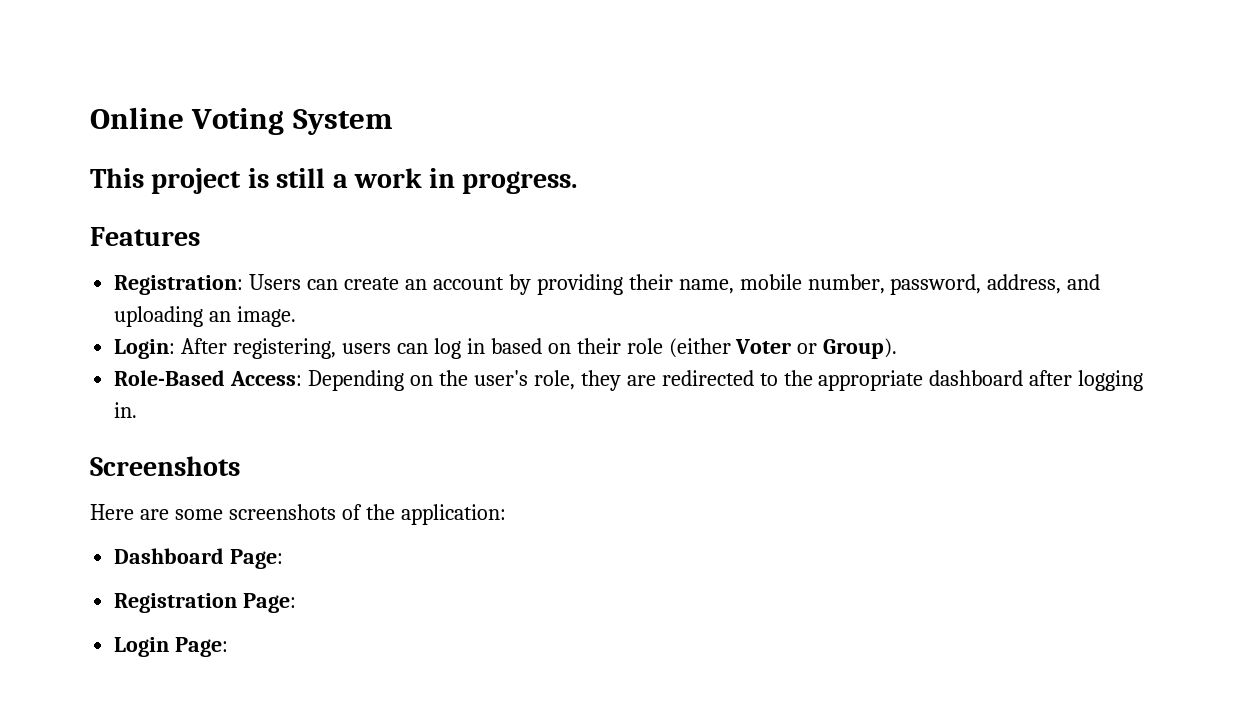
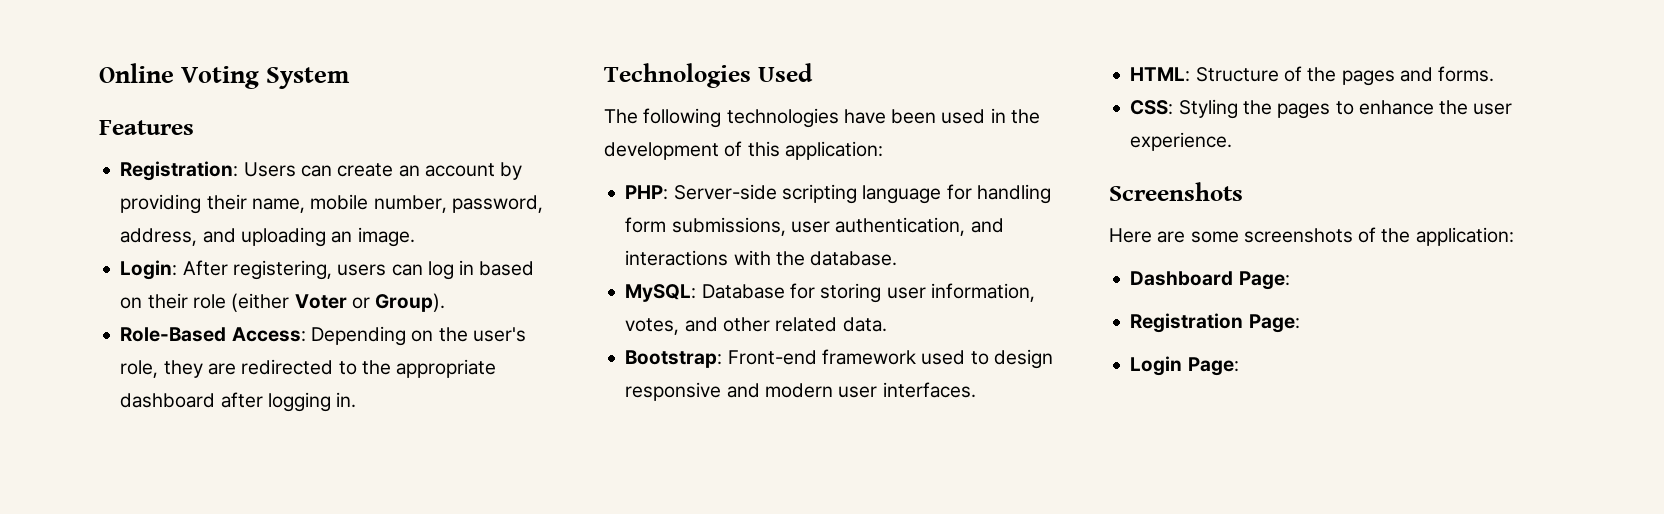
- This project is still a work in progress.
+ Technologies Used
+ The following technologies have been used in the development of this application:
+ PHP: Server-side scripting language for handling form submissions, user authentication, and interactions with the database.
+ MySQL: Database for storing user information, votes, and other related data.
+ Bootstrap: Front-end framework used to design responsive and modern user interfaces.
+ HTML: Structure of the pages and forms.
+ CSS: Styling the pages to enhance the user experience.

